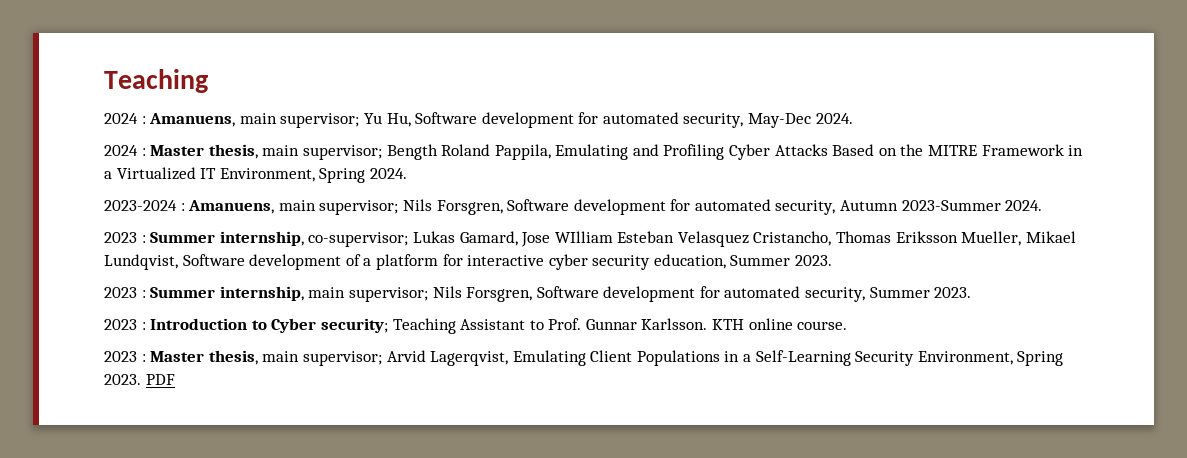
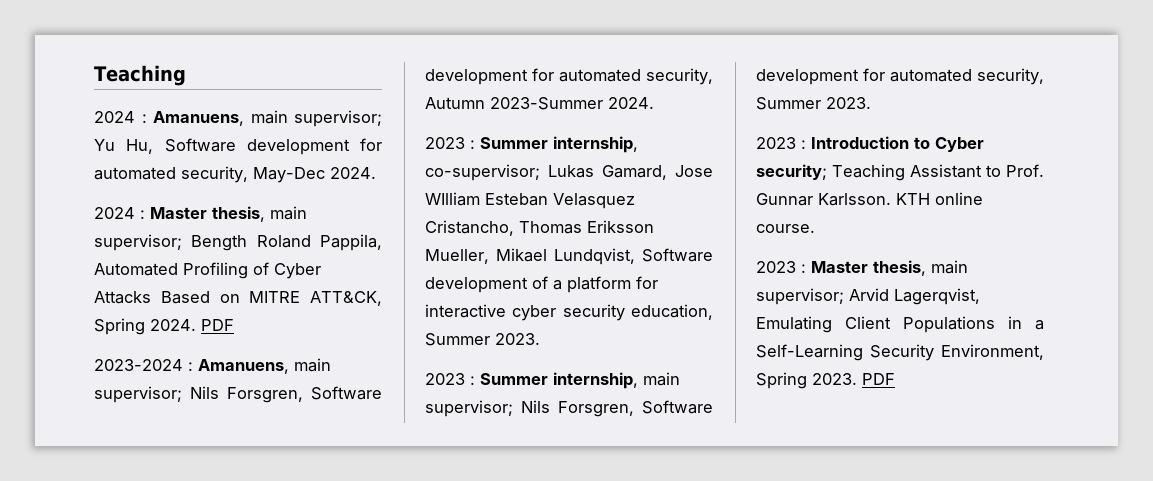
- 2024 : Master thesis, main supervisor; Bength Roland Pappila, Emulating and Profiling Cyber Attacks Based on the MITRE Framework in a Virtualized IT Environment, Spring 2024.
+ 2024 : Master thesis, main supervisor; Bength Roland Pappila, Automated Profiling of Cyber Attacks Based on MITRE ATT&CK, Spring 2024. PDF

